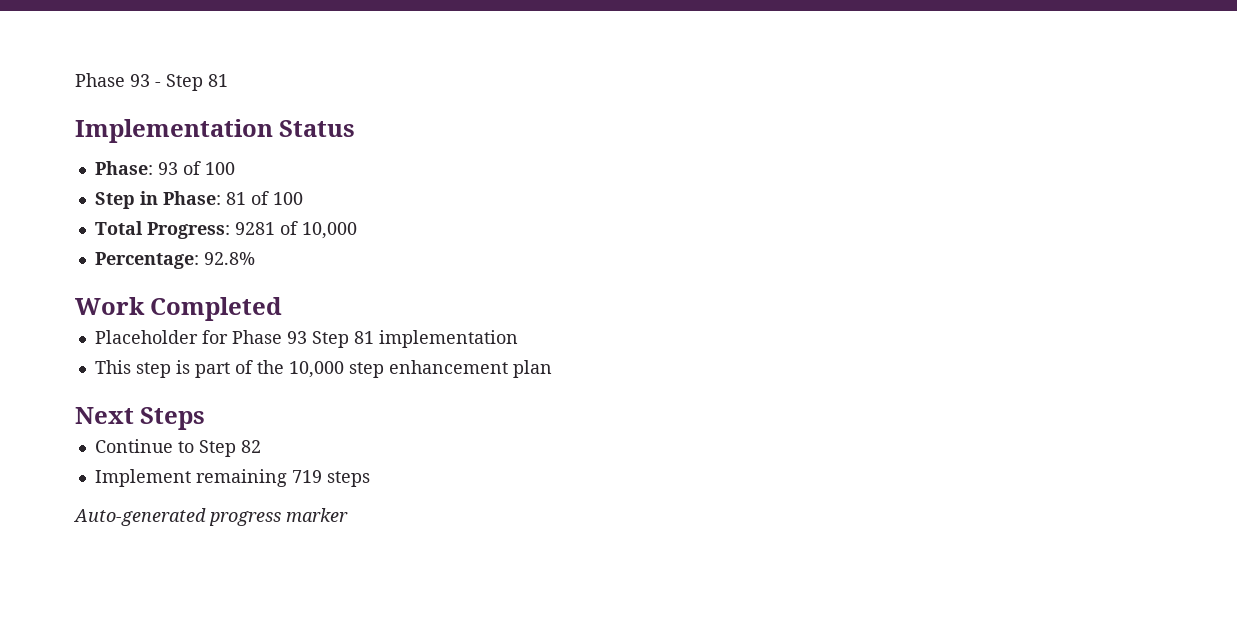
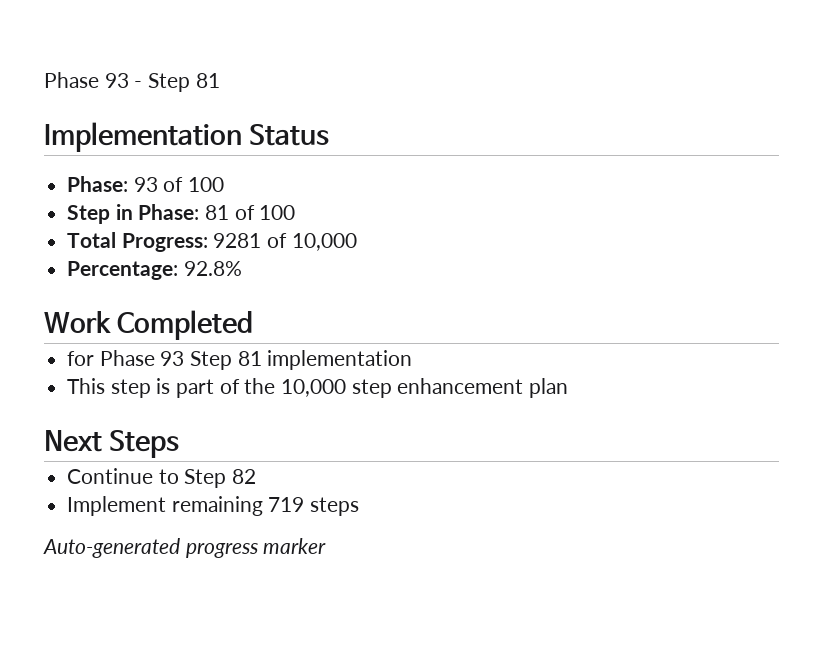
- Placeholder for Phase 93 Step 81 implementation
+ for Phase 93 Step 81 implementation

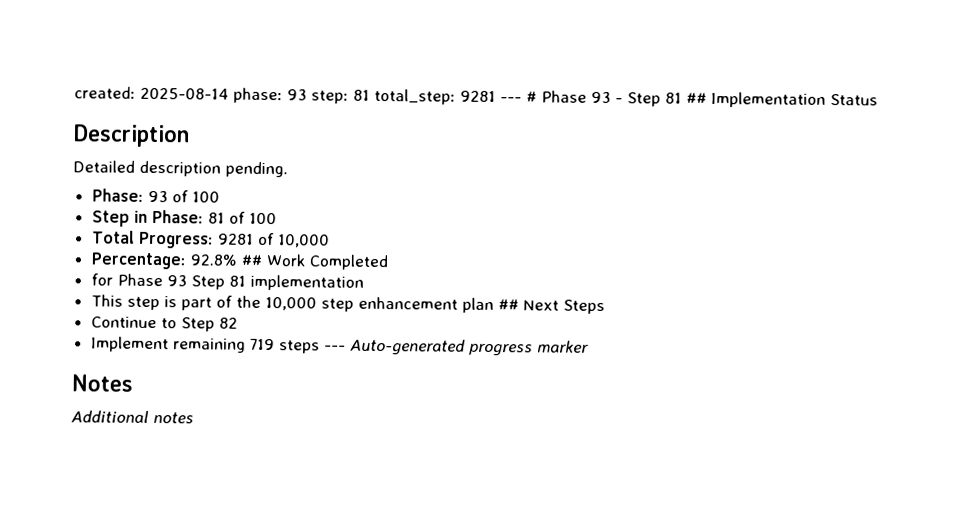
- Phase 93 - Step 81
- Implementation Status
+ created: 2025-08-14 phase: 93 step: 81 total_step: 9281 --- # Phase 93 - Step 81 ## Implementation Status
+ Description
+ Detailed description pending.
- Percentage: 92.8%
- Work Completed
+ Percentage: 92.8% ## Work Completed
- This step is part of the 10,000 step enhancement plan
- Next Steps
+ This step is part of the 10,000 step enhancement plan ## Next Steps
- Implement remaining 719 steps
- Auto-generated progress marker
+ Implement remaining 719 steps --- Auto-generated progress marker
+ Notes
+ Additional notes

